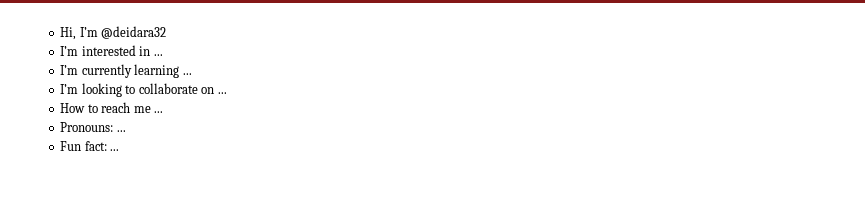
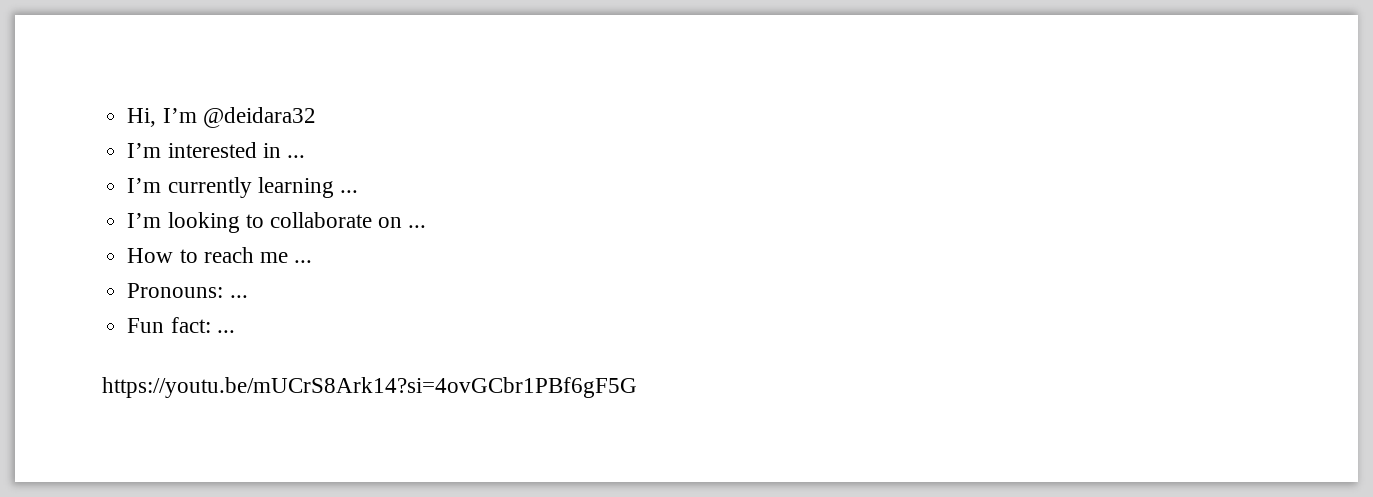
+ https://youtu.be/mUCrS8Ark14?si=4ovGCbr1PBf6gF5G

